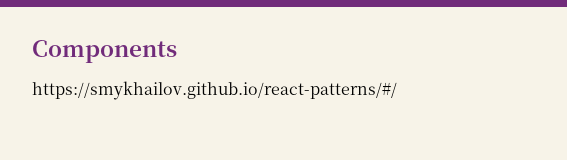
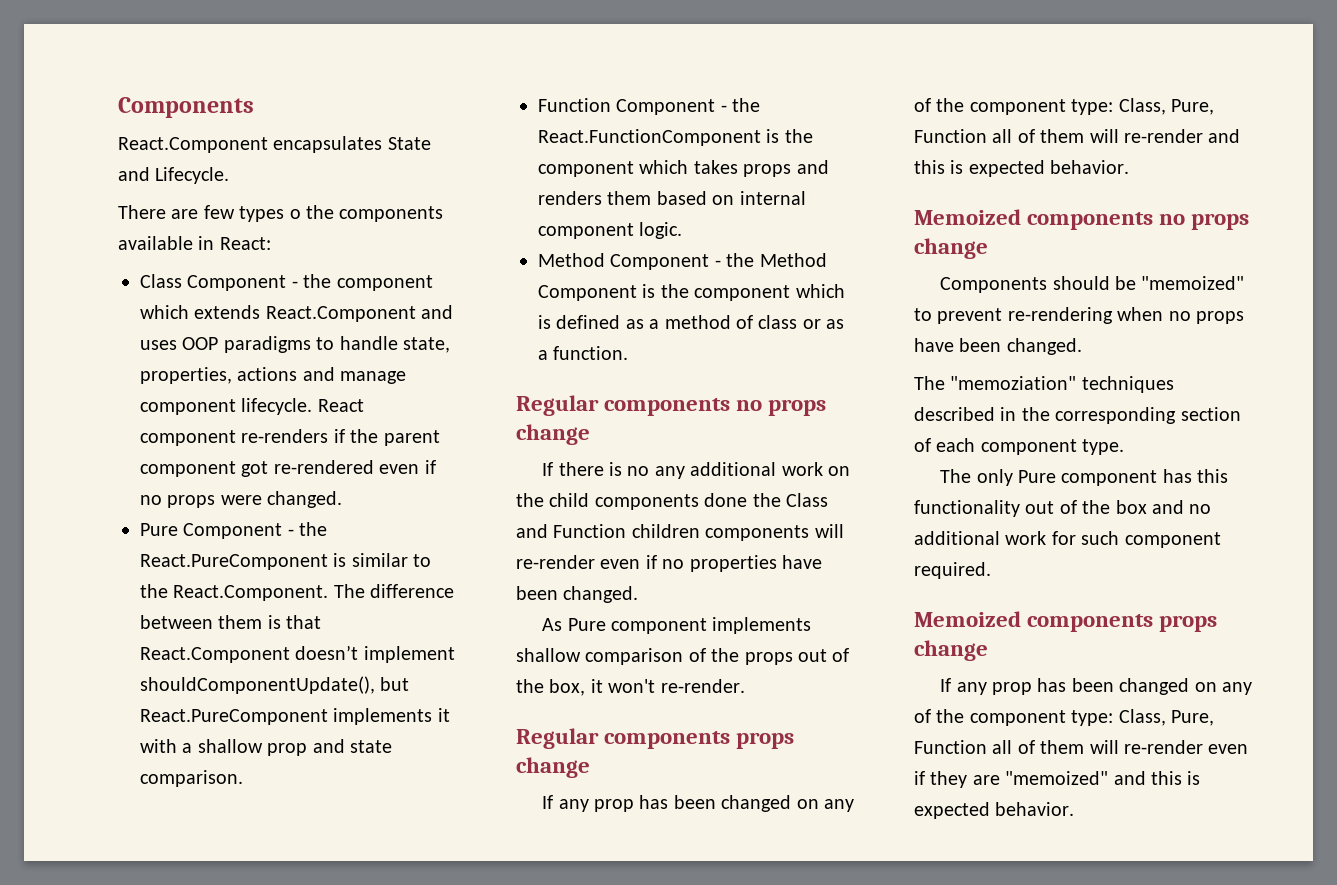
- https://smykhailov.github.io/react-patterns/#/
+ React.Component encapsulates State and Lifecycle.
+ There are few types o the components available in React:
+ Class Component - the component which extends React.Component and uses OOP paradigms to handle state, properties, actions and manage component lifecycle. React component re-renders if the parent component got re-rendered even if no props were changed.
+ Pure Component - the React.PureComponent is similar to the React.Component. The difference between them is that React.Component doesn’t implement shouldComponentUpdate(), but React.PureComponent implements it with a shallow prop and state comparison.
+ Function Component - the React.FunctionComponent is the component which takes props and renders them based on internal component logic.
+ Method Component - the Method Component is the component which is defined as a method of class or as a function.
+ Regular components no props change
+ If there is no any additional work on the child components done the Class and Function children components will re-render even if no properties have been changed.
+ As Pure component implements shallow comparison of the props out of the box, it won't re-render.
+ Regular components props change
+ If any prop has been changed on any of the component type: Class, Pure, Function all of them will re-render and this is expected behavior.
+ Memoized components no props change
+ Components should be "memoized" to prevent re-rendering when no props have been changed.
+ The "memoziation" techniques described in the corresponding section of each component type.
+ The only Pure component has this functionality out of the box and no additional work for such component required.
+ Memoized components props change
+ If any prop has been changed on any of the component type: Class, Pure, Function all of them will re-render even if they are "memoized" and this is expected behavior.

